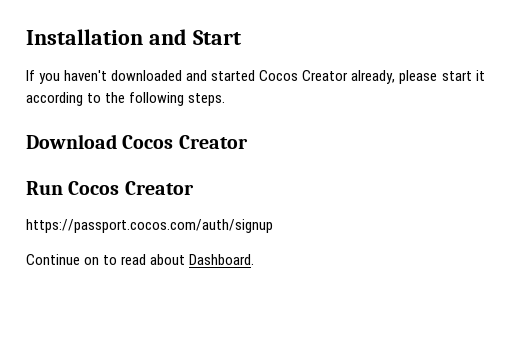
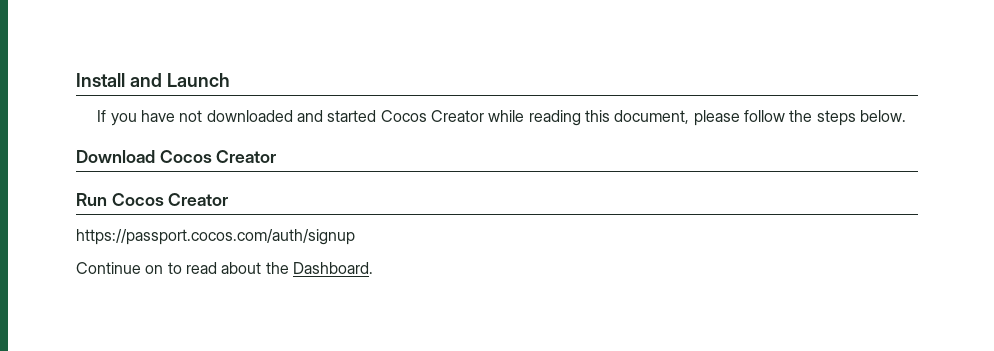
- Installation and Start
+ Install and Launch
- If you haven't downloaded and started Cocos Creator already, please start it according to the following steps.
+ If you have not downloaded and started Cocos Creator while reading this document, please follow the steps below.
- Continue on to read about Dashboard.
+ Continue on to read about the Dashboard.

